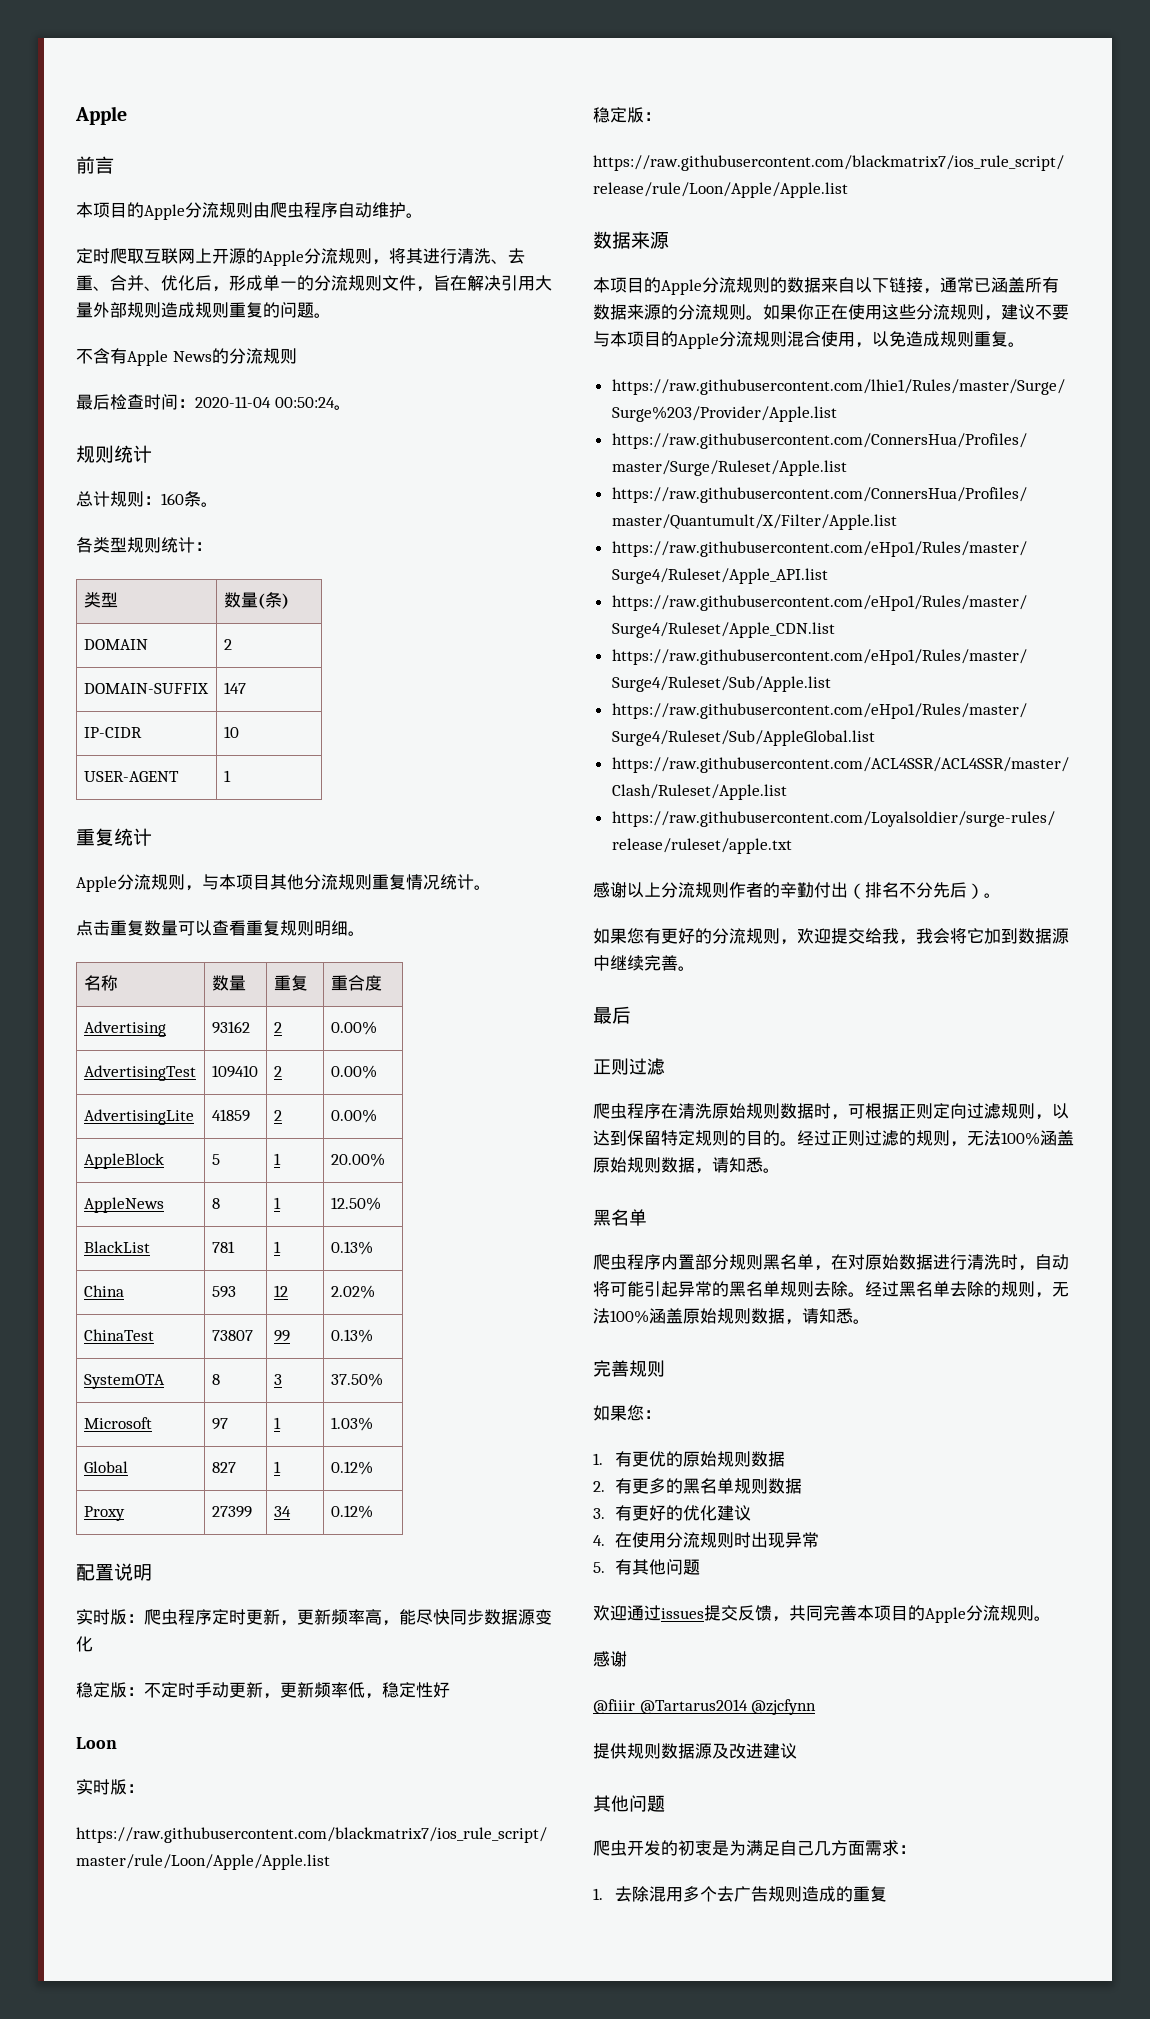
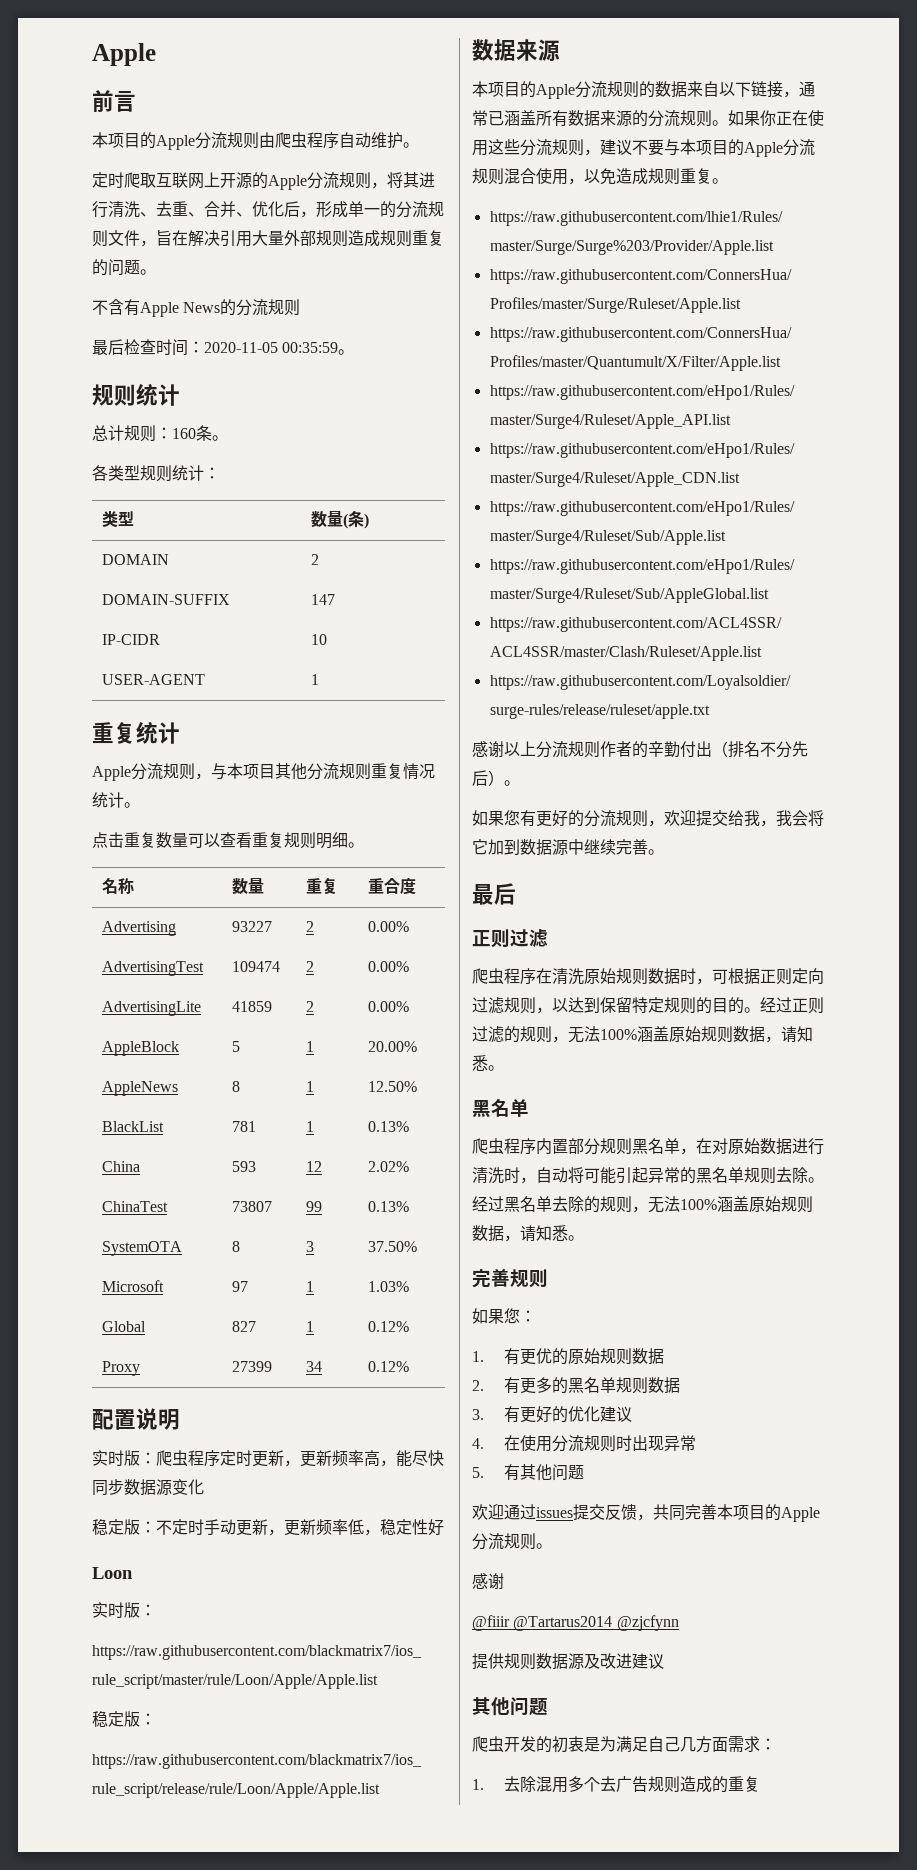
- 最后检查时间：2020-11-04 00:50:24。
+ 最后检查时间：2020-11-05 00:35:59。
- Advertising | 93162 | 2 | 0.00%
+ Advertising | 93227 | 2 | 0.00%
- AdvertisingTest | 109410 | 2 | 0.00%
+ AdvertisingTest | 109474 | 2 | 0.00%

